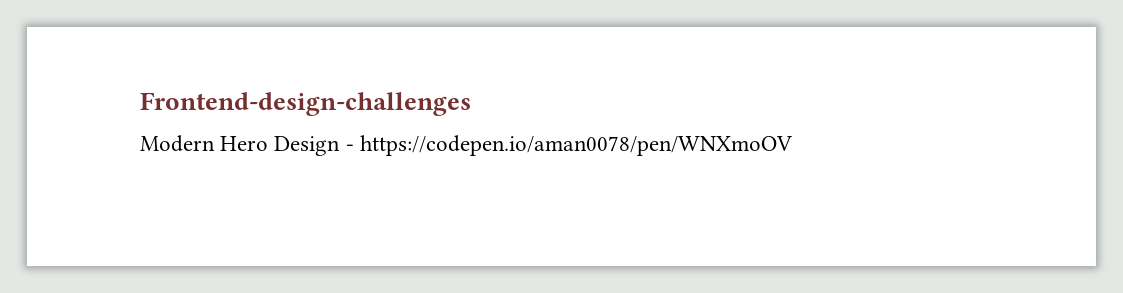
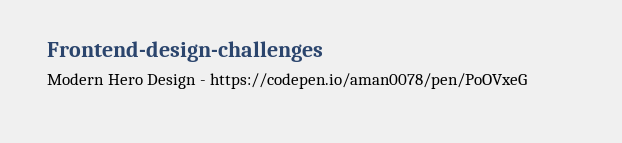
- Modern Hero Design - https://codepen.io/aman0078/pen/WNXmoOV
+ Modern Hero Design - https://codepen.io/aman0078/pen/PoOVxeG

